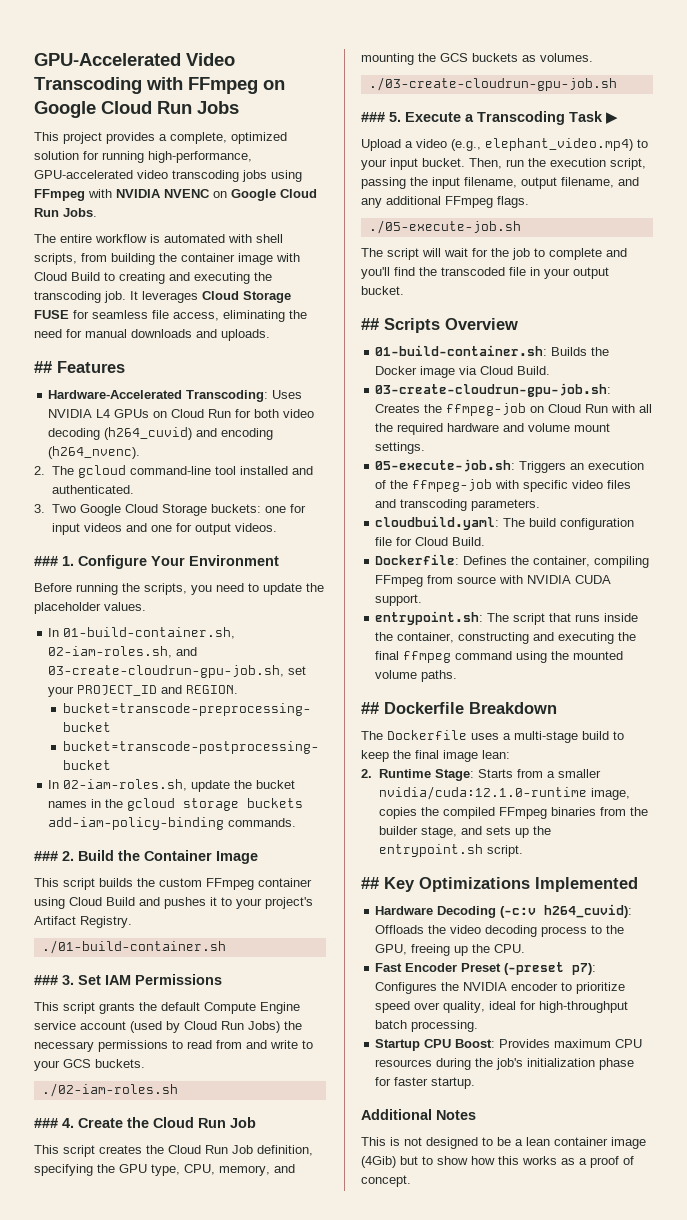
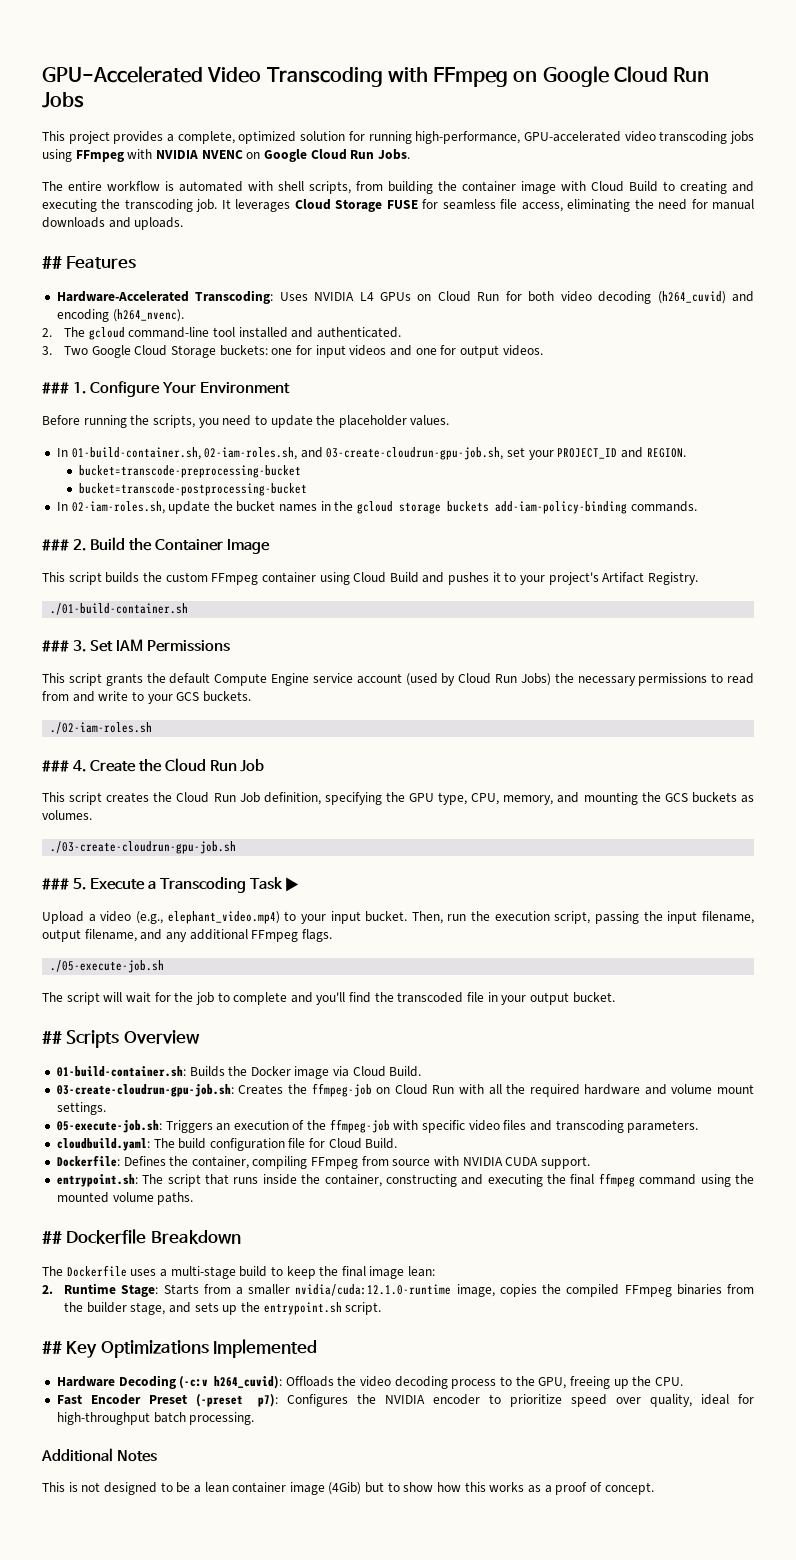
- Startup CPU Boost: Provides maximum CPU resources during the job's initialization phase for faster startup.

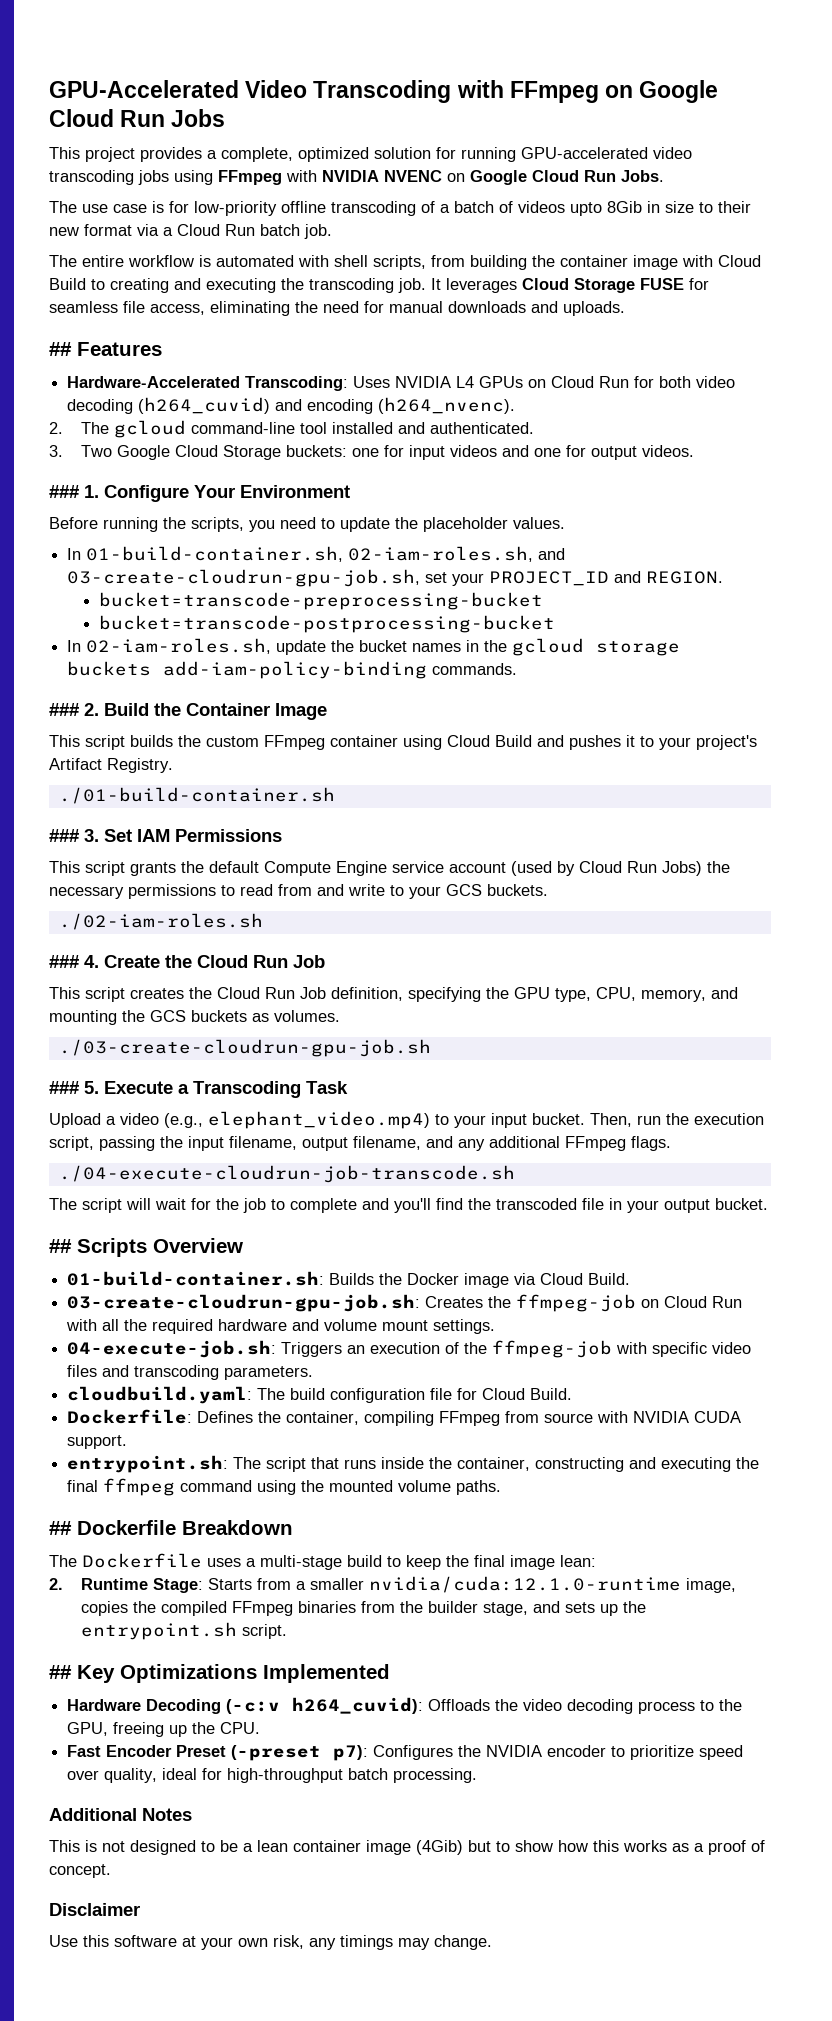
- This project provides a complete, optimized solution for running high-performance, GPU-accelerated video transcoding jobs using FFmpeg with NVIDIA NVENC on Google Cloud Run Jobs.
+ This project provides a complete, optimized solution for running GPU-accelerated video transcoding jobs using FFmpeg with NVIDIA NVENC on Google Cloud Run Jobs.
+ The use case is for low-priority offline transcoding of a batch of videos upto 8Gib in size to their new format via a Cloud Run batch job.
- ### 5. Execute a Transcoding Task ▶
+ ### 5. Execute a Transcoding Task
- ./05-execute-job.sh
+ ./04-execute-cloudrun-job-transcode.sh
- 05-execute-job.sh: Triggers an execution of the ffmpeg-job with specific video files and transcoding parameters.
+ 04-execute-job.sh: Triggers an execution of the ffmpeg-job with specific video files and transcoding parameters.
+ Disclaimer
+ Use this software at your own risk, any timings may change.

